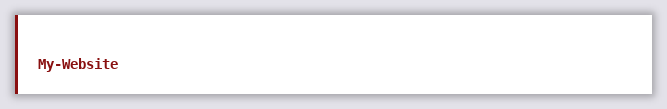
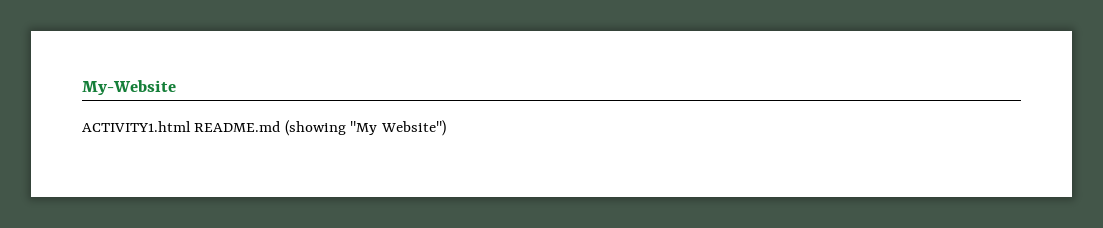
+ ACTIVITY1.html README.md (showing "My Website")

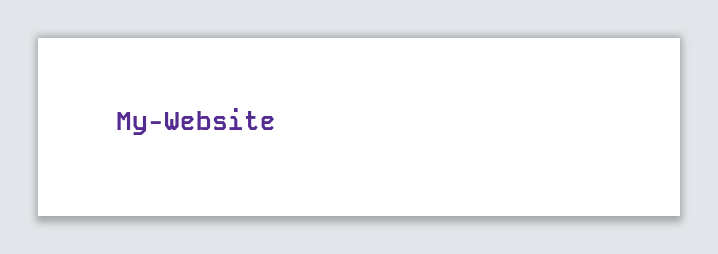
- ACTIVITY1.html README.md (showing "My Website")

